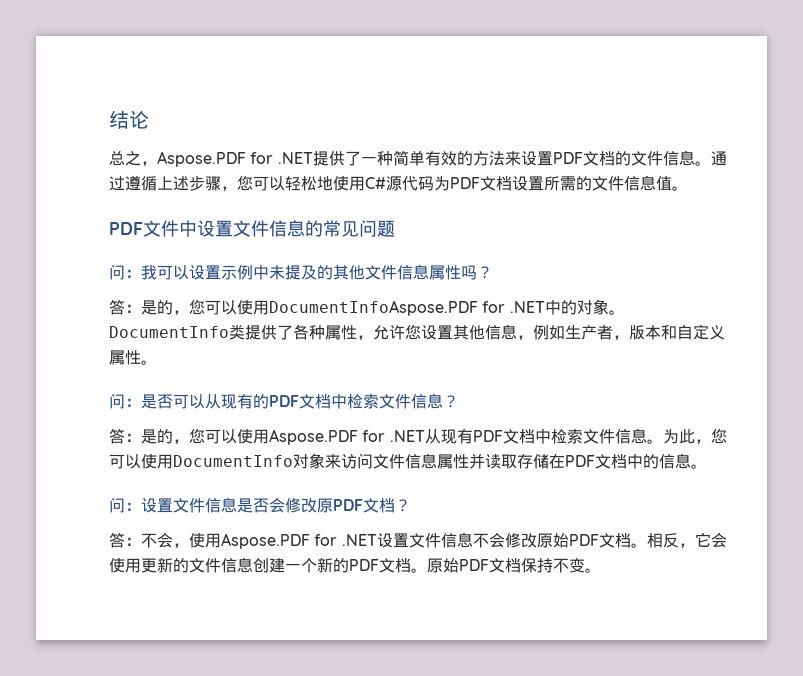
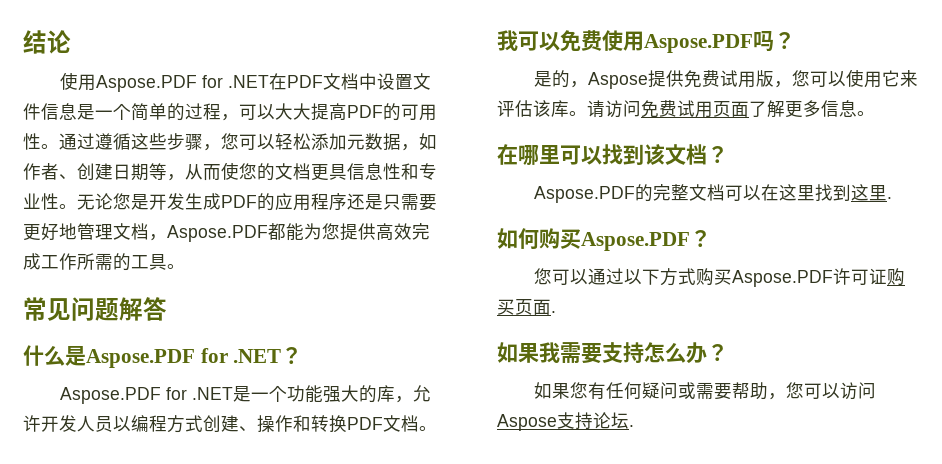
- 总之，Aspose.PDF for .NET提供了一种简单有效的方法来设置PDF文档的文件信息。
+ 使用Aspose.PDF for .NET在PDF文档中设置文件信息是一个简单的过程，可以大大提高PDF的可用性。
- 通过遵循上述步骤，您可以轻松地使用C#源代码为PDF文档设置所需的文件信息值。
- PDF文件中设置文件信息的常见问题
- 问：我可以设置示例中未提及的其他文件信息属性吗？
- 答：是的，您可以使用DocumentInfoAspose.PDF for .NET中的对象。DocumentInfo类提供了各种属性，允许您设置其他信息，例如生产者，版本和自定义属性。
- 问：是否可以从现有的PDF文档中检索文件信息？
- 答：是的，您可以使用Aspose.PDF for .NET从现有PDF文档中检索文件信息。为此，您可以使用DocumentInfo对象来访问文件信息属性并读取存储在PDF文档中的信息。
- 问：设置文件信息是否会修改原PDF文档？
- 答：不会，使用Aspose.PDF for .NET设置文件信息不会修改原始PDF文档。相反，它会使用更新的文件信息创建一个新的PDF文档。原始PDF文档保持不变。
+ 通过遵循这些步骤，您可以轻松添加元数据，如作者、创建日期等，从而使您的文档更具信息性和专业性。无论您是开发生成PDF的应用程序还是只需要更好地管理文档，Aspose.PDF都能为您提供高效完成工作所需的工具。
+ 常见问题解答
+ 什么是Aspose.PDF for .NET？
+ Aspose.PDF for .NET是一个功能强大的库，允许开发人员以编程方式创建、操作和转换PDF文档。
+ 我可以免费使用Aspose.PDF吗？
+ 是的，Aspose提供免费试用版，您可以使用它来评估该库。请访问免费试用页面了解更多信息。
+ 在哪里可以找到该文档？
+ Aspose.PDF的完整文档可以在这里找到这里.
+ 如何购买Aspose.PDF？
+ 您可以通过以下方式购买Aspose.PDF许可证购买页面.
+ 如果我需要支持怎么办？
+ 如果您有任何疑问或需要帮助，您可以访问Aspose支持论坛.

